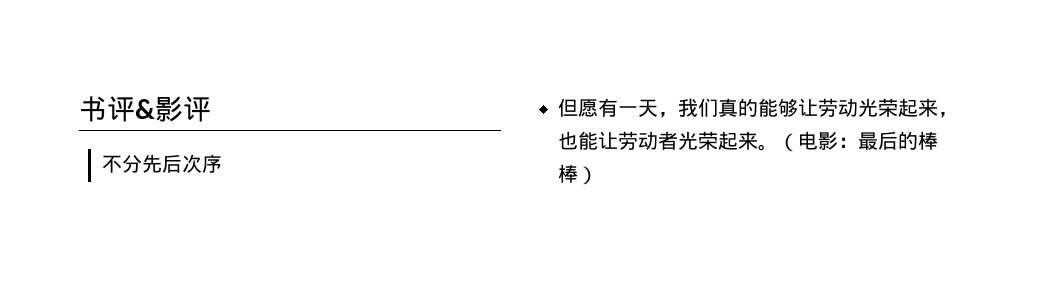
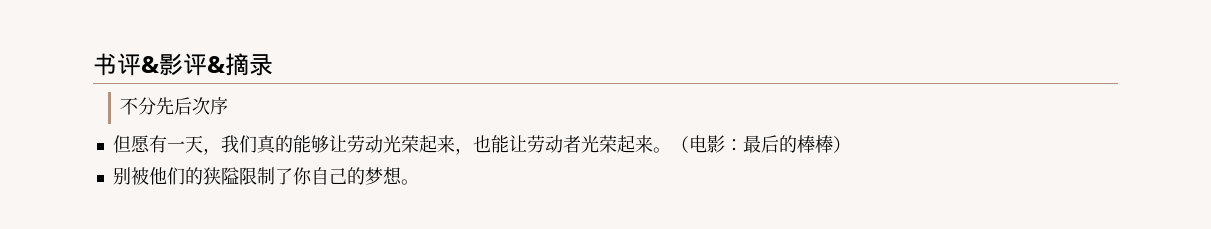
- 书评&影评
+ 书评&影评&摘录
+ 别被他们的狭隘限制了你自己的梦想。

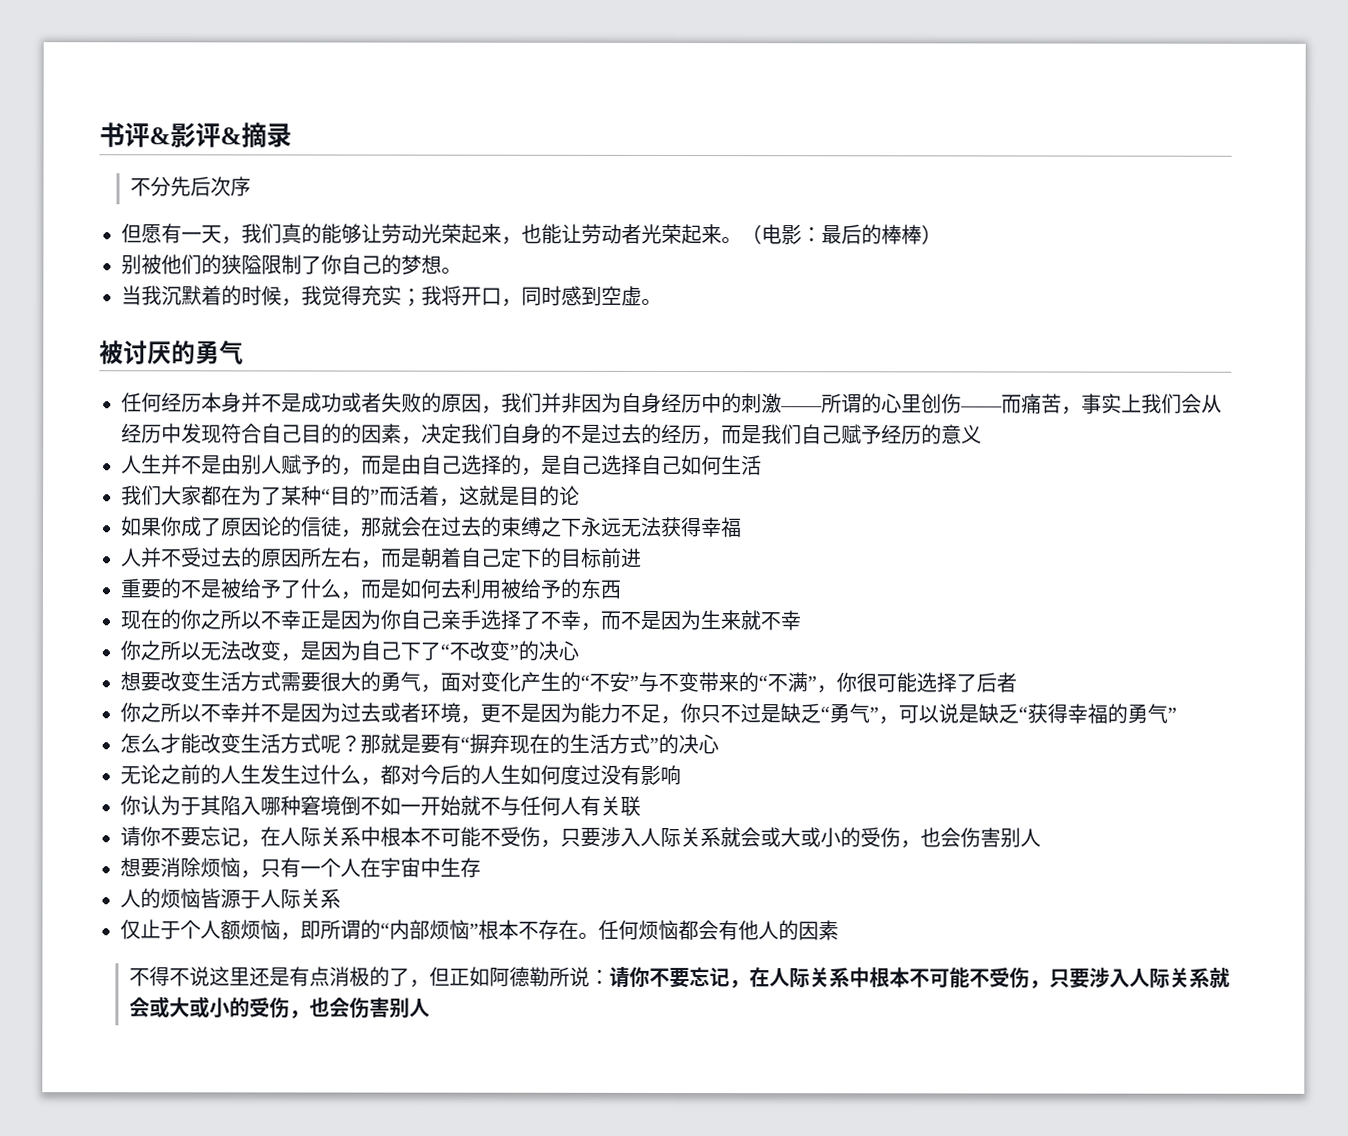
+ 当我沉默着的时候，我觉得充实；我将开口，同时感到空虚。
+ 被讨厌的勇气
+ 任何经历本身并不是成功或者失败的原因，我们并非因为自身经历中的刺激——所谓的心里创伤——而痛苦，事实上我们会从经历中发现符合自己目的的因素，决定我们自身的不是过去的经历，而是我们自己赋予经历的意义
+ 人生并不是由别人赋予的，而是由自己选择的，是自己选择自己如何生活
+ 我们大家都在为了某种“目的”而活着，这就是目的论
+ 如果你成了原因论的信徒，那就会在过去的束缚之下永远无法获得幸福
+ 人并不受过去的原因所左右，而是朝着自己定下的目标前进
+ 重要的不是被给予了什么，而是如何去利用被给予的东西
+ 现在的你之所以不幸正是因为你自己亲手选择了不幸，而不是因为生来就不幸
+ 你之所以无法改变，是因为自己下了“不改变”的决心
+ 想要改变生活方式需要很大的勇气，面对变化产生的“不安”与不变带来的“不满”，你很可能选择了后者
+ 你之所以不幸并不是因为过去或者环境，更不是因为能力不足，你只不过是缺乏“勇气”，可以说是缺乏“获得幸福的勇气”
+ 怎么才能改变生活方式呢？那就是要有“摒弃现在的生活方式”的决心
+ 无论之前的人生发生过什么，都对今后的人生如何度过没有影响
+ 你认为于其陷入哪种窘境倒不如一开始就不与任何人有关联
+ 请你不要忘记，在人际关系中根本不可能不受伤，只要涉入人际关系就会或大或小的受伤，也会伤害别人
+ 想要消除烦恼，只有一个人在宇宙中生存
+ 人的烦恼皆源于人际关系
+ 仅止于个人额烦恼，即所谓的“内部烦恼”根本不存在。任何烦恼都会有他人的因素
+ 不得不说这里还是有点消极的了，但正如阿德勒所说：请你不要忘记，在人际关系中根本不可能不受伤，只要涉入人际关系就会或大或小的受伤，也会伤害别人

